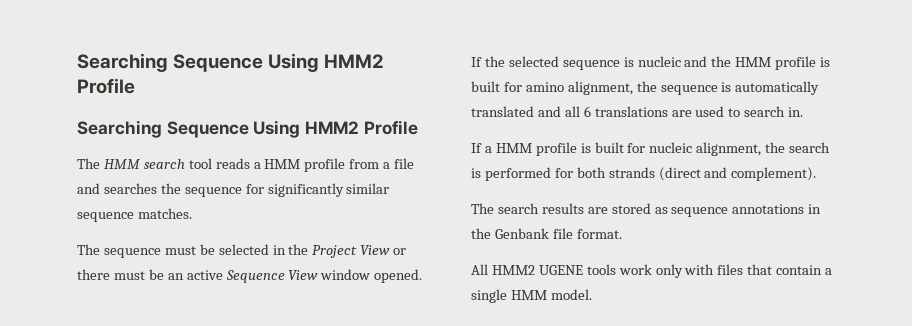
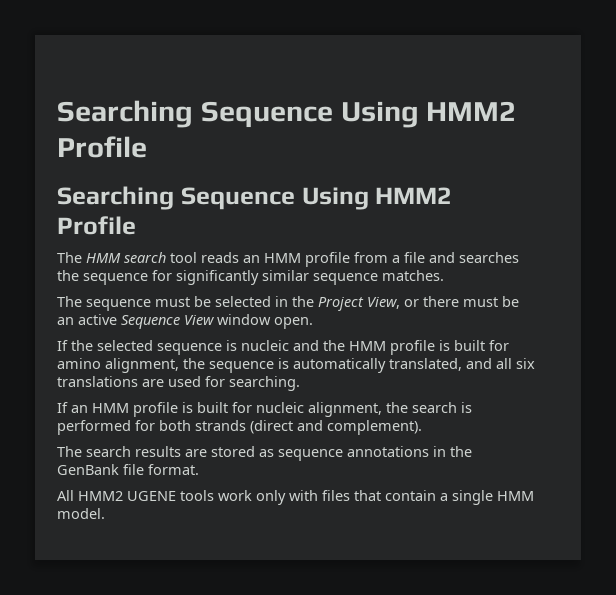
- The HMM search tool reads a HMM profile from a file and searches the sequence for significantly similar sequence matches.
+ The HMM search tool reads an HMM profile from a file and searches the sequence for significantly similar sequence matches.
- The sequence must be selected in the Project View or there must be an active Sequence View window opened.
+ The sequence must be selected in the Project View, or there must be an active Sequence View window open.
- If the selected sequence is nucleic and the HMM profile is built for amino alignment, the sequence is automatically translated and all 6 translations are used to search in.
- If a HMM profile is built for nucleic alignment, the search is performed for both strands (direct and complement).
+ If the selected sequence is nucleic and the HMM profile is built for amino alignment, the sequence is automatically translated, and all six translations are used for searching.
+ If an HMM profile is built for nucleic alignment, the search is performed for both strands (direct and complement).
- The search results are stored as sequence annotations in the Genbank file format.
+ The search results are stored as sequence annotations in the GenBank file format.

